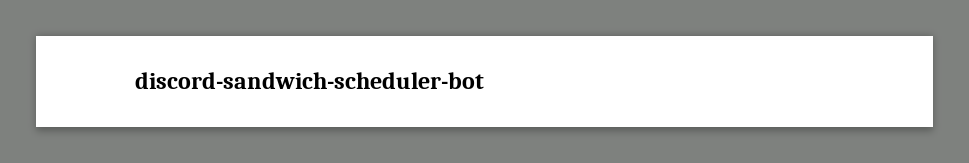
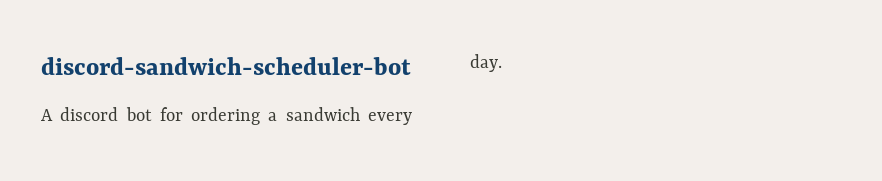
+ A discord bot for ordering a sandwich every day.

